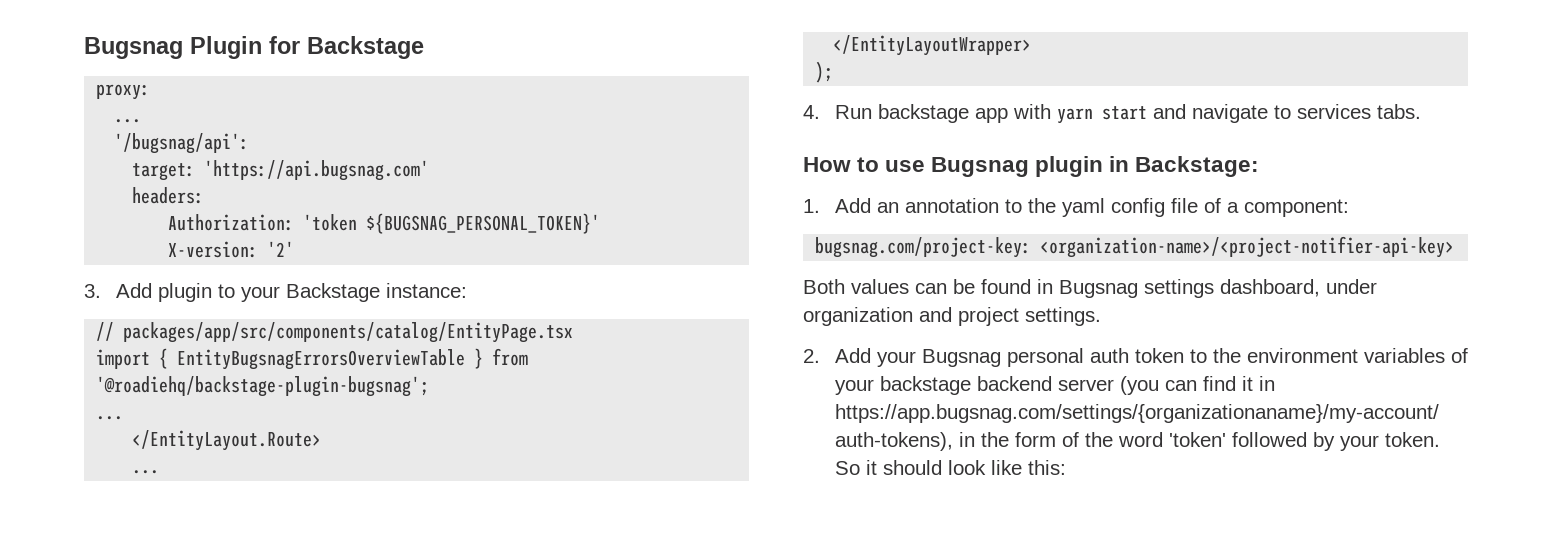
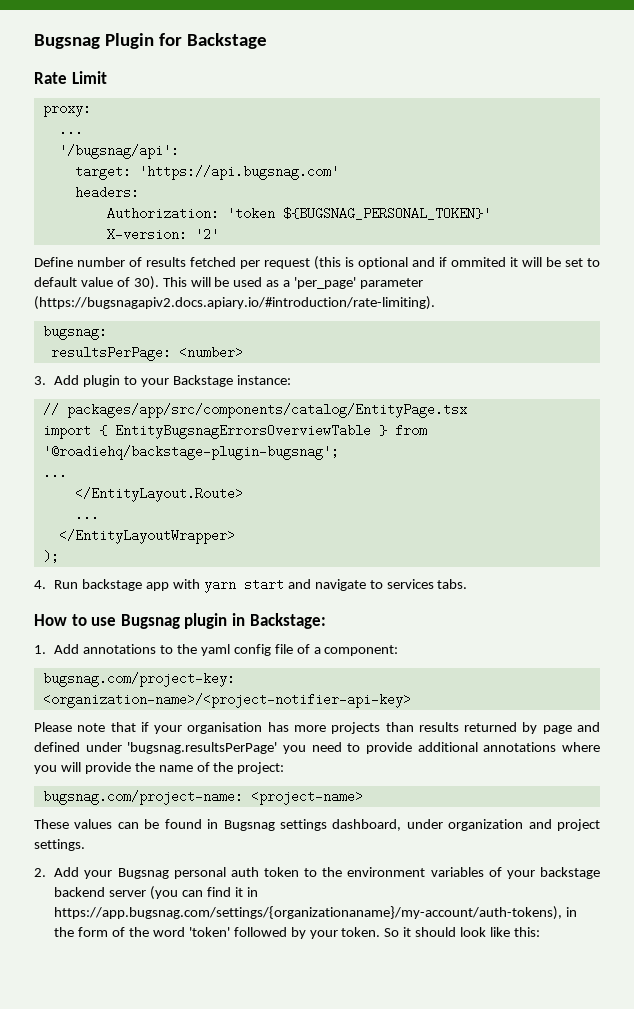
+ Rate Limit
+ Define number of results fetched per request (this is optional and if ommited it will be set to default value of 30). This will be used as a 'per_page' parameter (https://bugsnagapiv2.docs.apiary.io/#introduction/rate-limiting).
+ bugsnag:
+ resultsPerPage: <number>
- 1. Add an annotation to the yaml config file of a component:
+ 1. Add annotations to the yaml config file of a component:
- Both values can be found in Bugsnag settings dashboard, under organization and project settings.
+ Please note that if your organisation has more projects than results returned by page and defined under 'bugsnag.resultsPerPage' you need to provide additional annotations where you will provide the name of the project:
+ bugsnag.com/project-name: <project-name>
+ These values can be found in Bugsnag settings dashboard, under organization and project settings.

